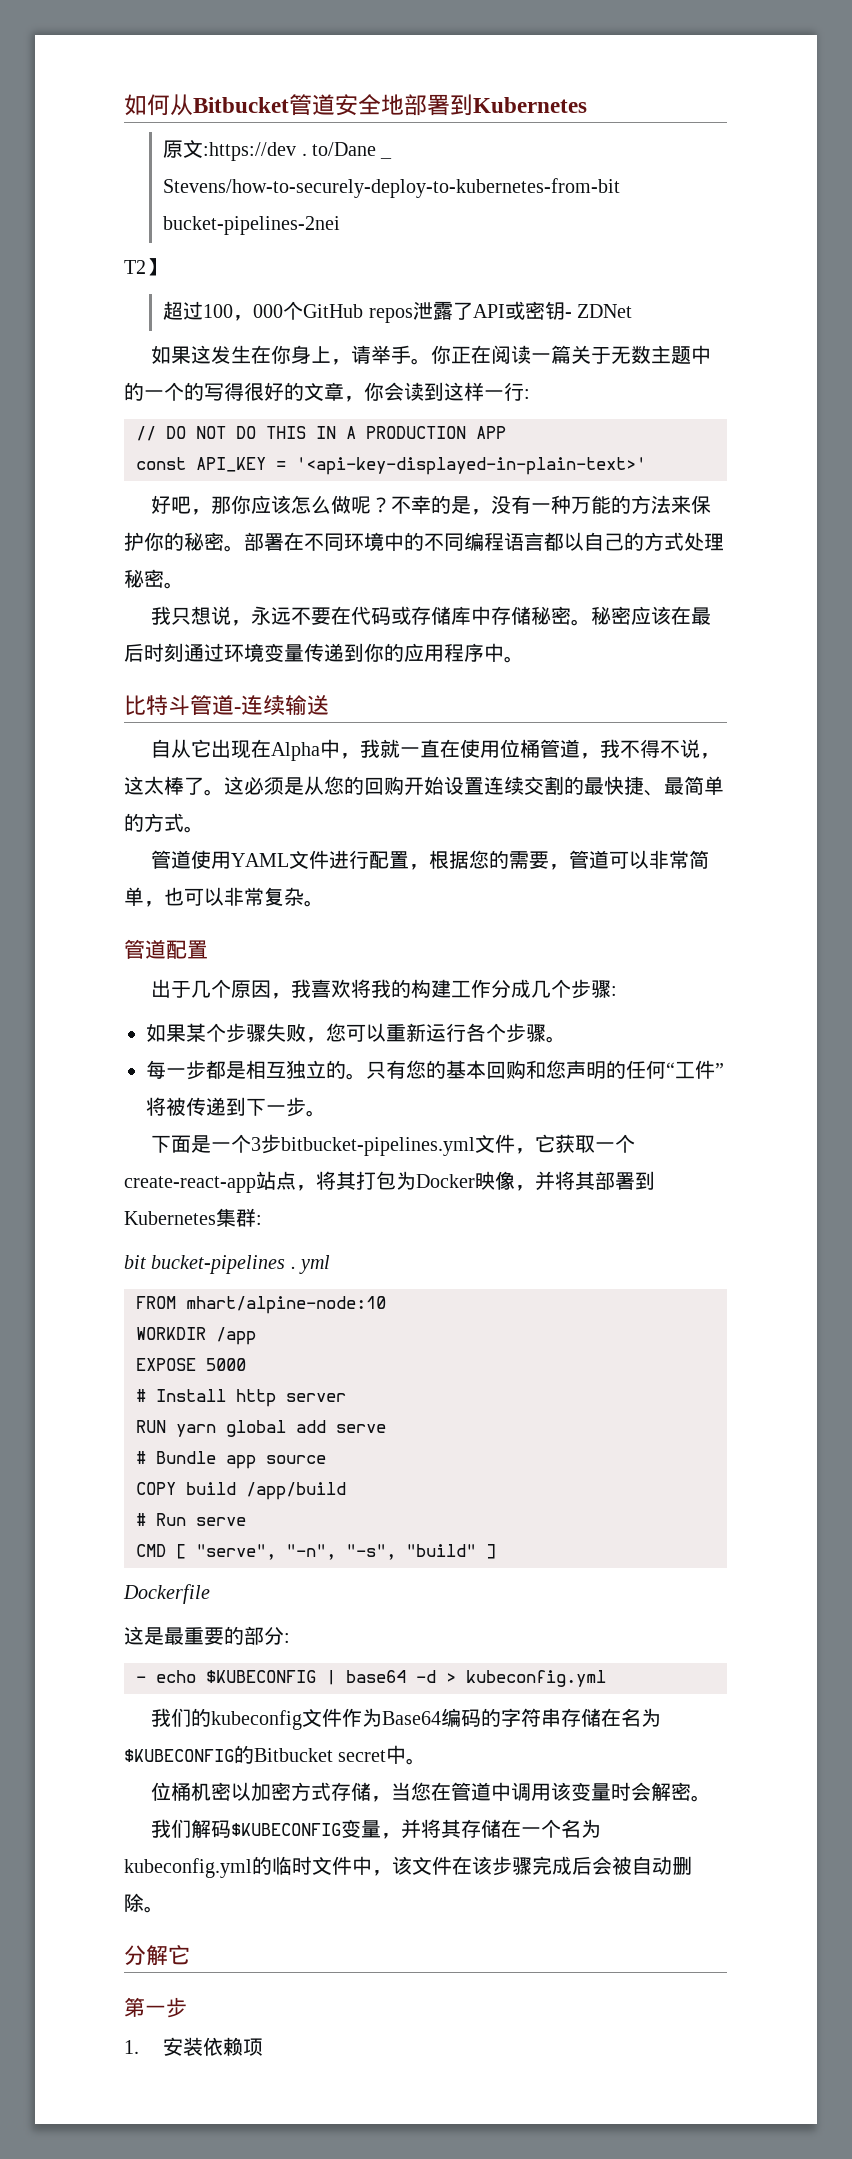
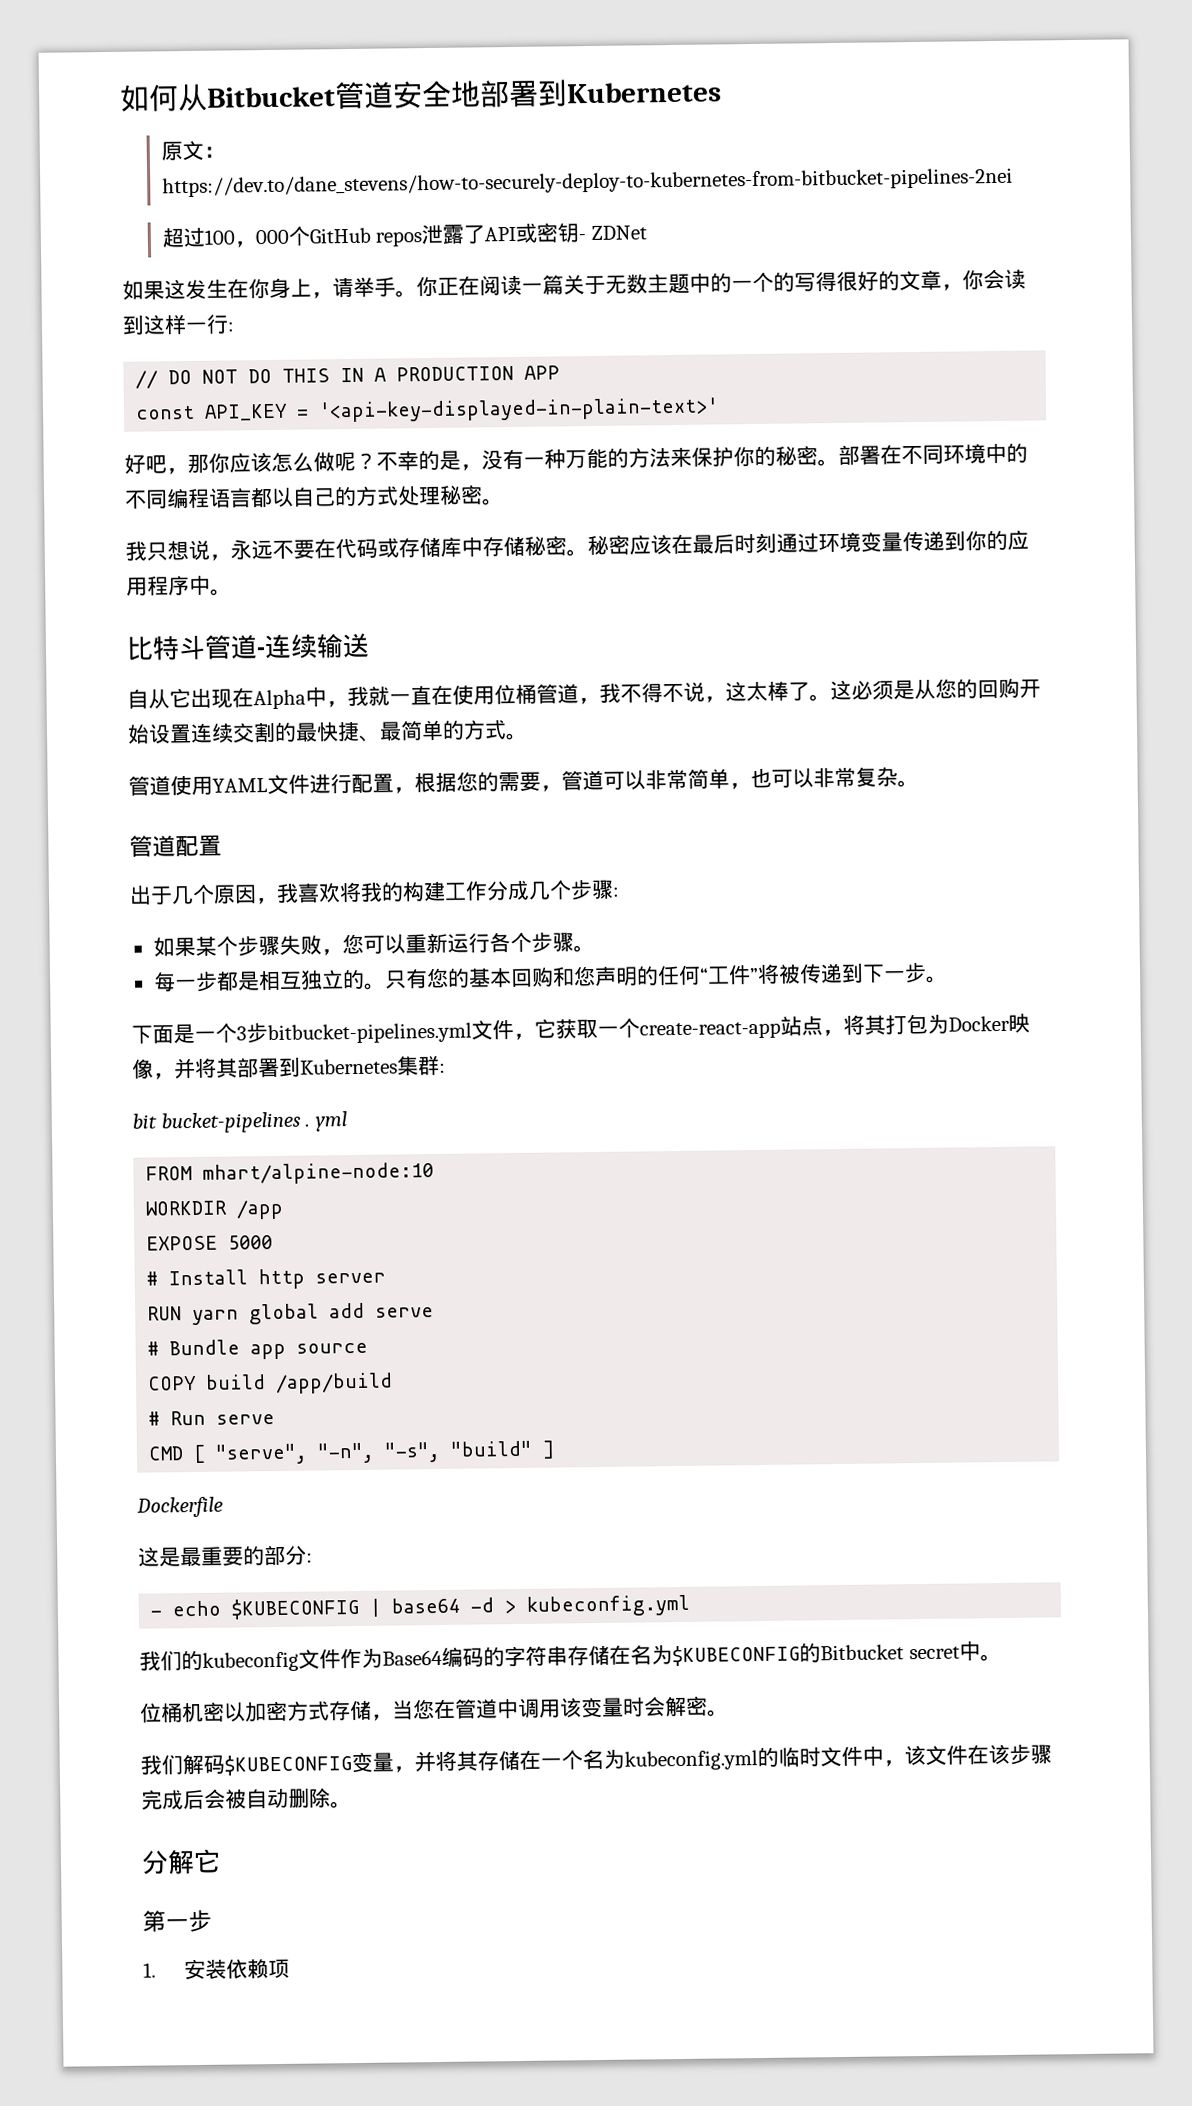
- 原文:https://dev . to/Dane _ Stevens/how-to-securely-deploy-to-kubernetes-from-bit bucket-pipelines-2nei
- T2】
+ 原文：https://dev.to/dane_stevens/how-to-securely-deploy-to-kubernetes-from-bitbucket-pipelines-2nei

